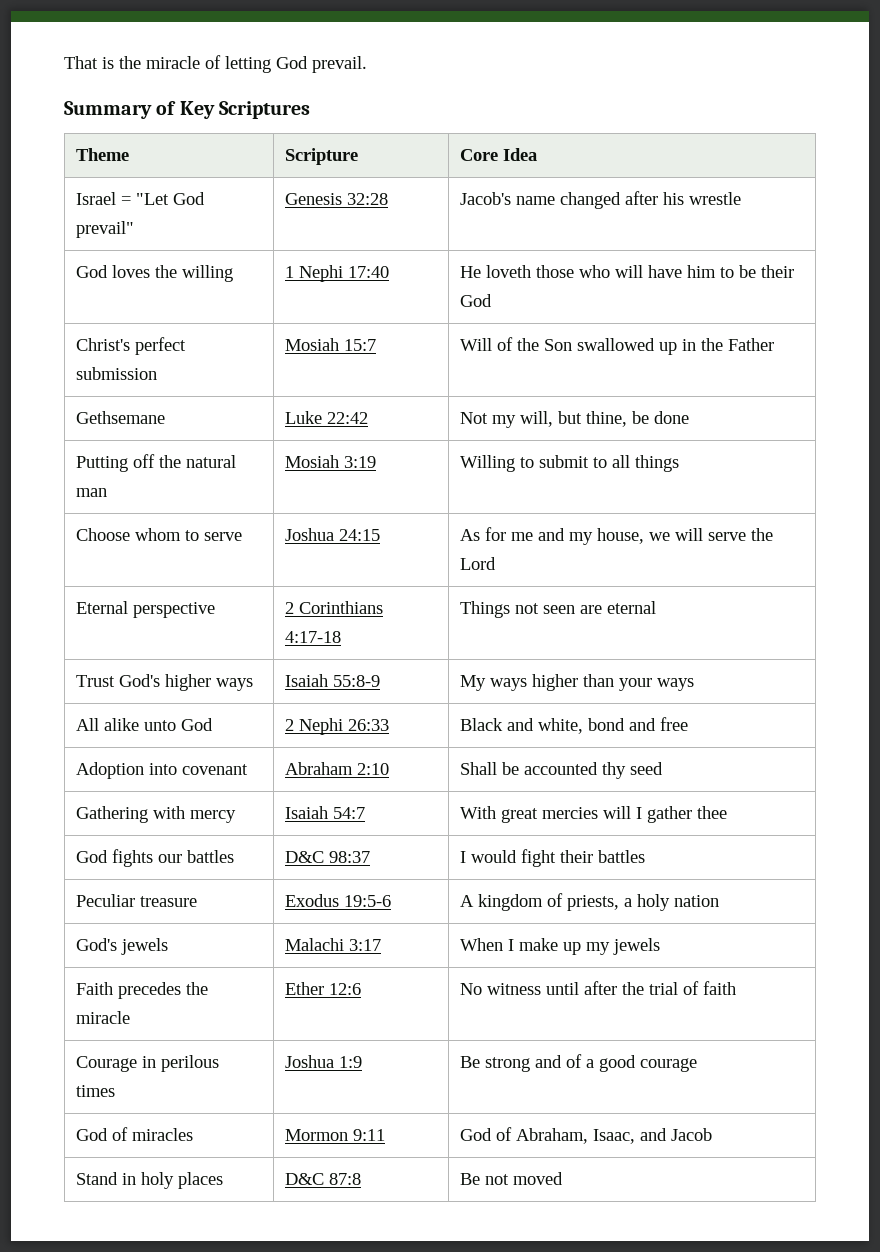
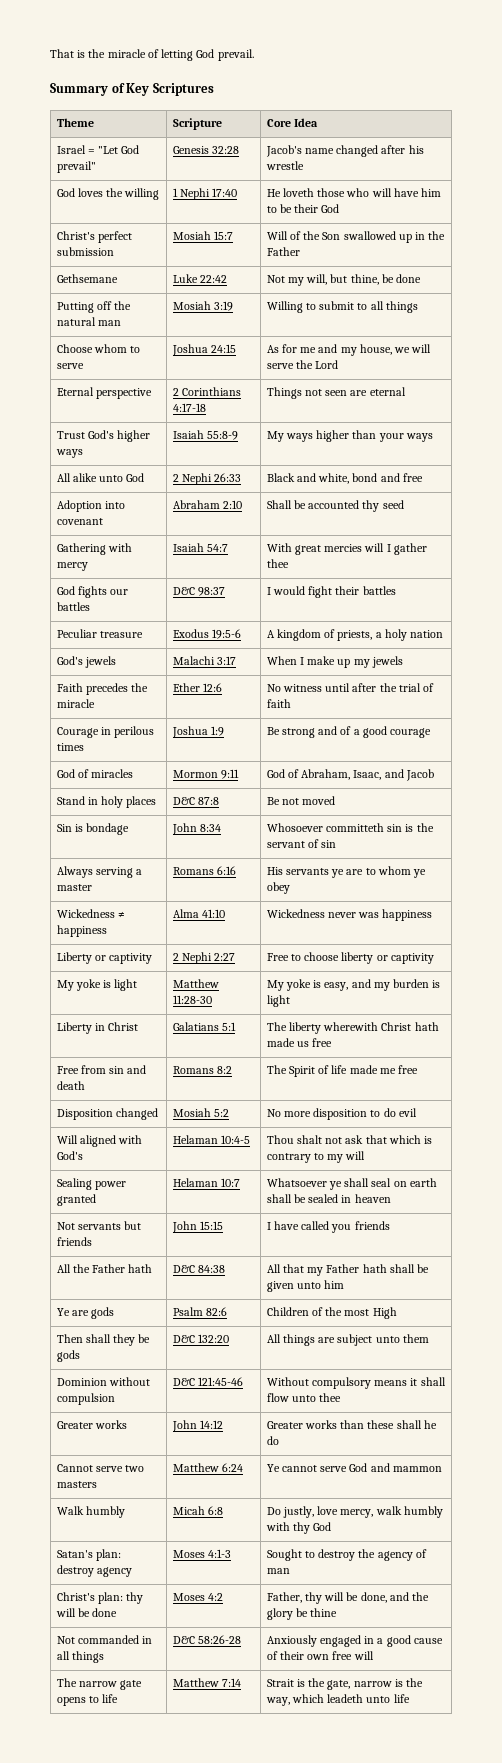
+ Sin is bondage | John 8:34 | Whosoever committeth sin is the servant of sin
+ Always serving a master | Romans 6:16 | His servants ye are to whom ye obey
+ Wickedness ≠ happiness | Alma 41:10 | Wickedness never was happiness
+ Liberty or captivity | 2 Nephi 2:27 | Free to choose liberty or captivity
+ My yoke is light | Matthew 11:28-30 | My yoke is easy, and my burden is light
+ Liberty in Christ | Galatians 5:1 | The liberty wherewith Christ hath made us free
+ Free from sin and death | Romans 8:2 | The Spirit of life made me free
+ Disposition changed | Mosiah 5:2 | No more disposition to do evil
+ Will aligned with God's | Helaman 10:4-5 | Thou shalt not ask that which is contrary to my will
+ Sealing power granted | Helaman 10:7 | Whatsoever ye shall seal on earth shall be sealed in heaven
+ Not servants but friends | John 15:15 | I have called you friends
+ All the Father hath | D&C 84:38 | All that my Father hath shall be given unto him
+ Ye are gods | Psalm 82:6 | Children of the most High
+ Then shall they be gods | D&C 132:20 | All things are subject unto them
+ Dominion without compulsion | D&C 121:45-46 | Without compulsory means it shall flow unto thee
+ Greater works | John 14:12 | Greater works than these shall he do
+ Cannot serve two masters | Matthew 6:24 | Ye cannot serve God and mammon
+ Walk humbly | Micah 6:8 | Do justly, love mercy, walk humbly with thy God
+ Satan's plan: destroy agency | Moses 4:1-3 | Sought to destroy the agency of man
+ Christ's plan: thy will be done | Moses 4:2 | Father, thy will be done, and the glory be thine
+ Not commanded in all things | D&C 58:26-28 | Anxiously engaged in a good cause of their own free will
+ The narrow gate opens to life | Matthew 7:14 | Strait is the gate, narrow is the way, which leadeth unto life

